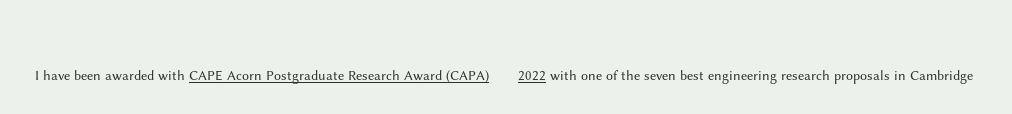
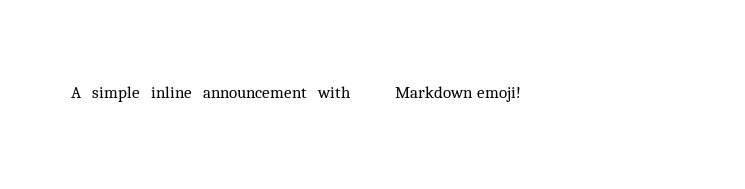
- I have been awarded with CAPE Acorn Postgraduate Research Award (CAPA) 2022 with one of the seven best engineering research proposals in Cambridge
+ A simple inline announcement with Markdown emoji!

